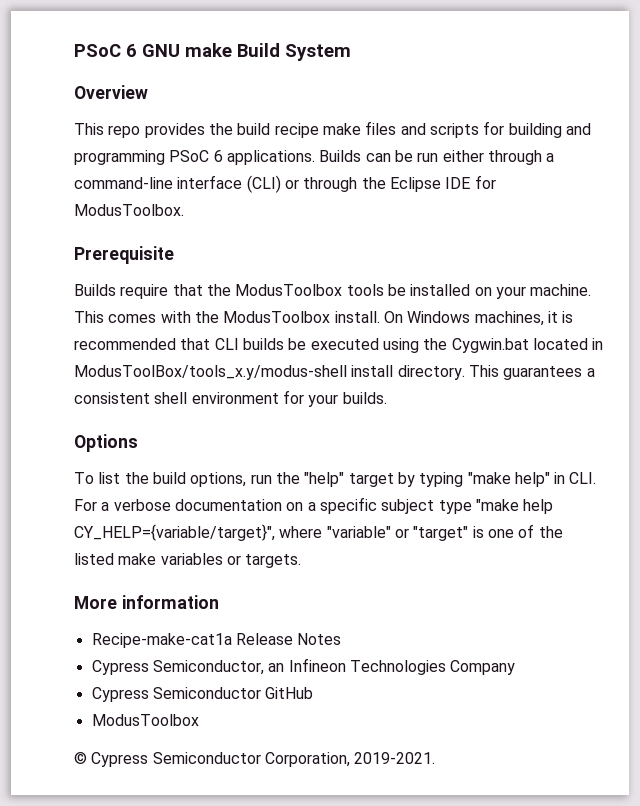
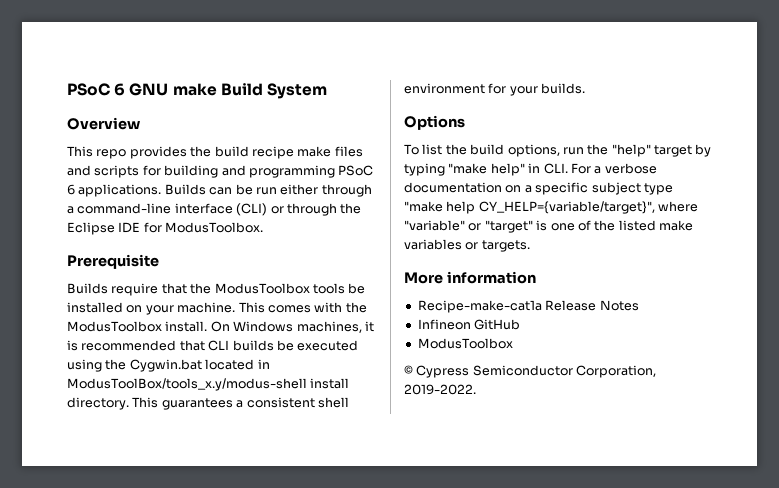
- Cypress Semiconductor, an Infineon Technologies Company
- Cypress Semiconductor GitHub
+ Infineon GitHub
- © Cypress Semiconductor Corporation, 2019-2021.
+ © Cypress Semiconductor Corporation, 2019-2022.

